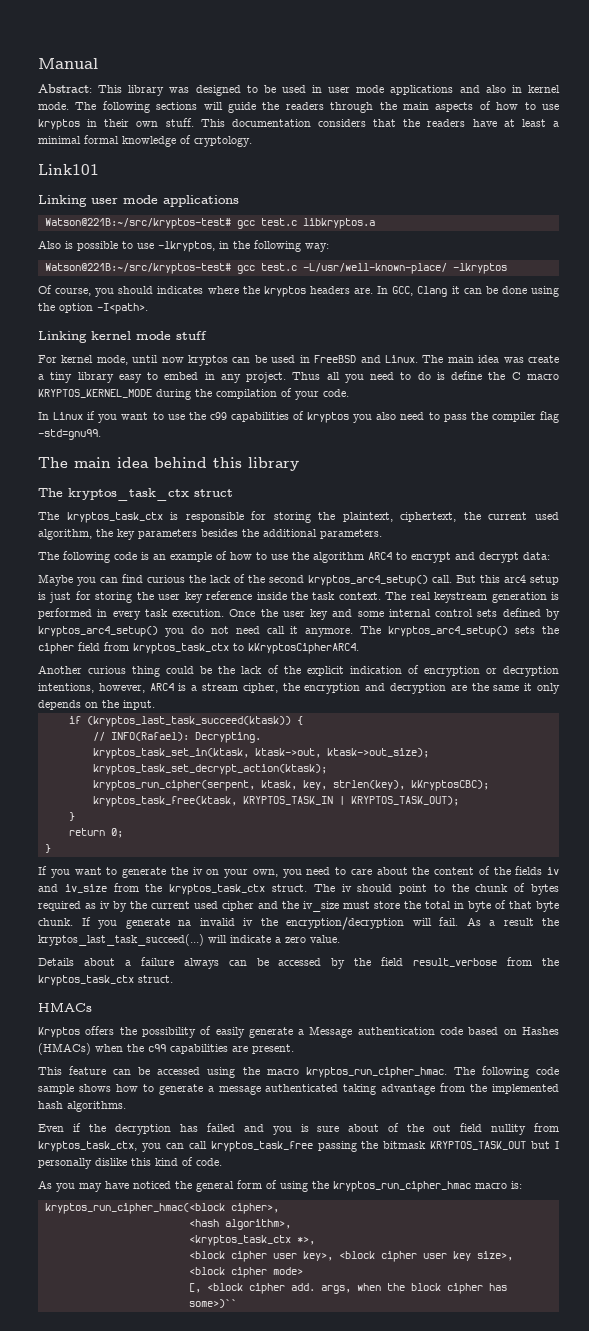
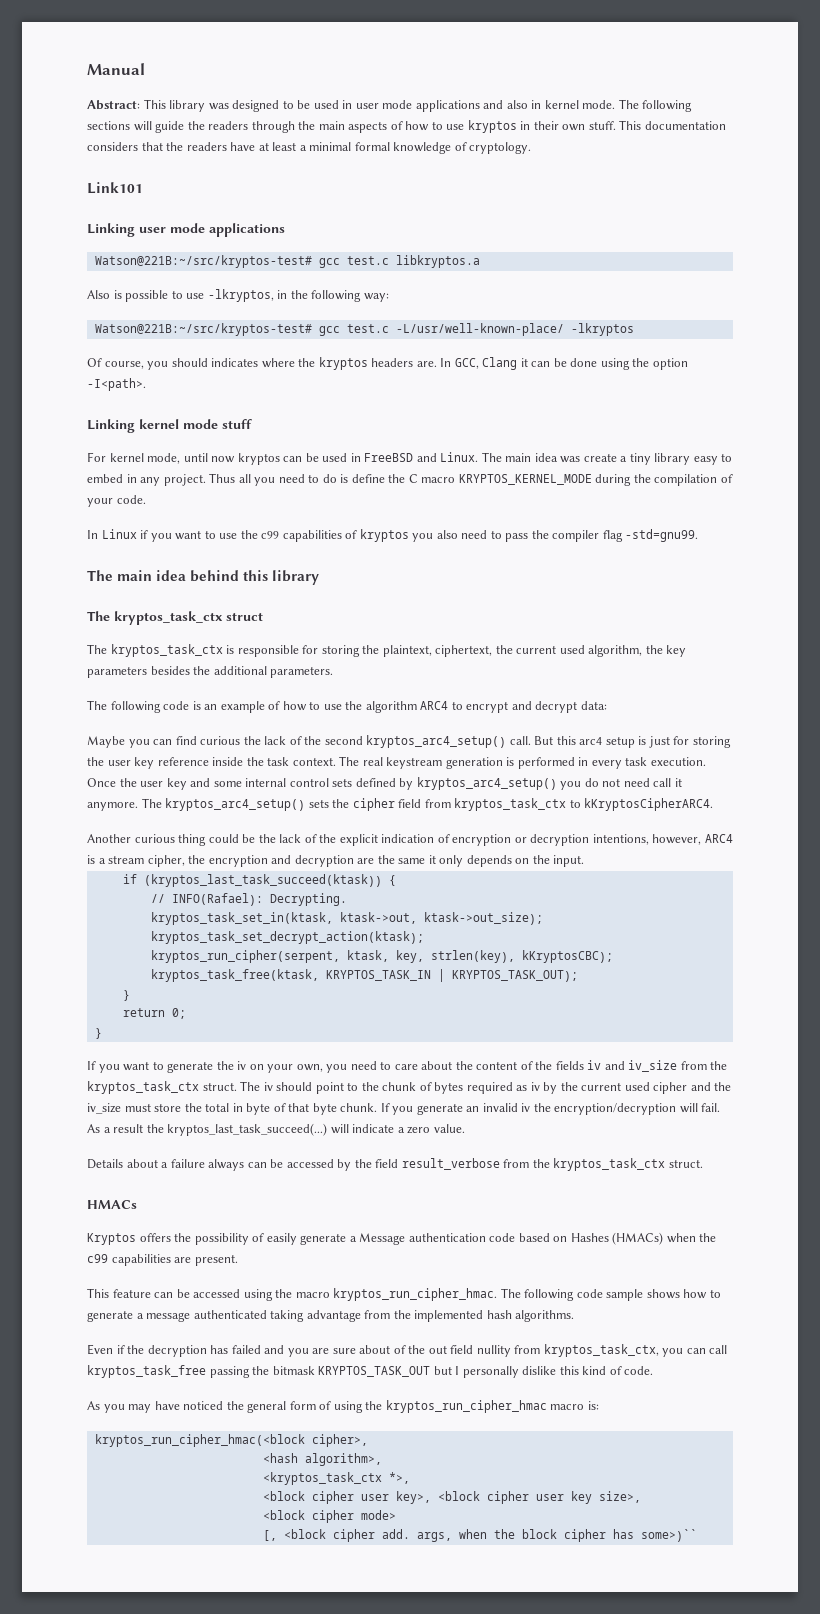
- If you generate na invalid iv the encryption/decryption will fail.
+ If you generate an invalid iv the encryption/decryption will fail.
- Even if the decryption has failed and you is sure about of the out field nullity from kryptos_task_ctx, you can call kryptos_task_free passing the bitmask KRYPTOS_TASK_OUT but I personally dislike this kind of code.
+ Even if the decryption has failed and you are sure about of the out field nullity from kryptos_task_ctx, you can call kryptos_task_free passing the bitmask KRYPTOS_TASK_OUT but I personally dislike this kind of code.

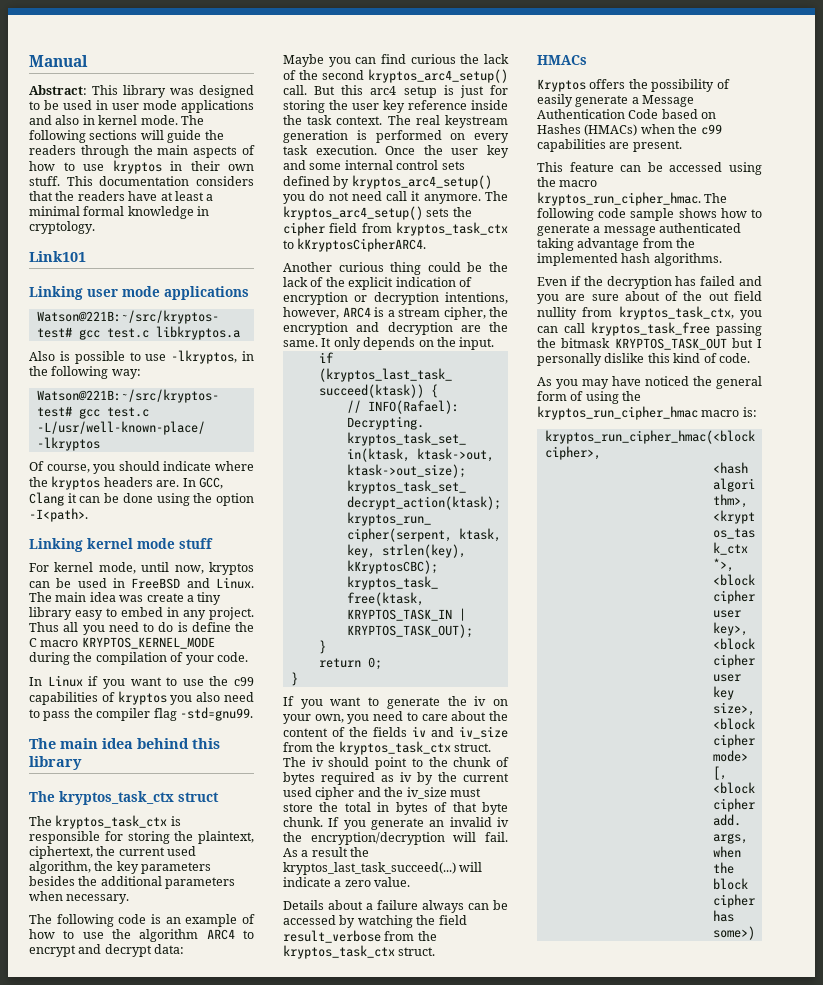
- This documentation considers that the readers have at least a minimal formal knowledge of cryptology.
+ This documentation considers that the readers have at least a minimal formal knowledge in cryptology.
- Of course, you should indicates where the kryptos headers are.
+ Of course, you should indicate where the kryptos headers are.
- For kernel mode, until now kryptos can be used in FreeBSD and Linux.
+ For kernel mode, until now, kryptos can be used in FreeBSD and Linux.
- The kryptos_task_ctx is responsible for storing the plaintext, ciphertext, the current used algorithm, the key parameters besides the additional parameters.
+ The kryptos_task_ctx is responsible for storing the plaintext, ciphertext, the current used algorithm, the key parameters besides the additional parameters when necessary.
- The real keystream generation is performed in every task execution.
+ The real keystream generation is performed on every task execution.
- Another curious thing could be the lack of the explicit indication of encryption or decryption intentions, however, ARC4 is a stream cipher, the encryption and decryption are the same it only depends on the input.
+ Another curious thing could be the lack of the explicit indication of encryption or decryption intentions, however, ARC4 is a stream cipher, the encryption and decryption are the same. It only depends on the input.
- The iv should point to the chunk of bytes required as iv by the current used cipher and the iv_size must store the total in byte of that byte chunk.
+ The iv should point to the chunk of bytes required as iv by the current used cipher and the iv_size must store the total in bytes of that byte chunk.
- Details about a failure always can be accessed by the field result_verbose from the kryptos_task_ctx struct.
+ Details about a failure always can be accessed by watching the field result_verbose from the kryptos_task_ctx struct.
- Kryptos offers the possibility of easily generate a Message authentication code based on Hashes (HMACs) when the c99 capabilities are present.
+ Kryptos offers the possibility of easily generate a Message Authentication Code based on Hashes (HMACs) when the c99 capabilities are present.
- [, <block cipher add. args, when the block cipher has some>)``
+ [, <block cipher add. args, when the block cipher has some>)

